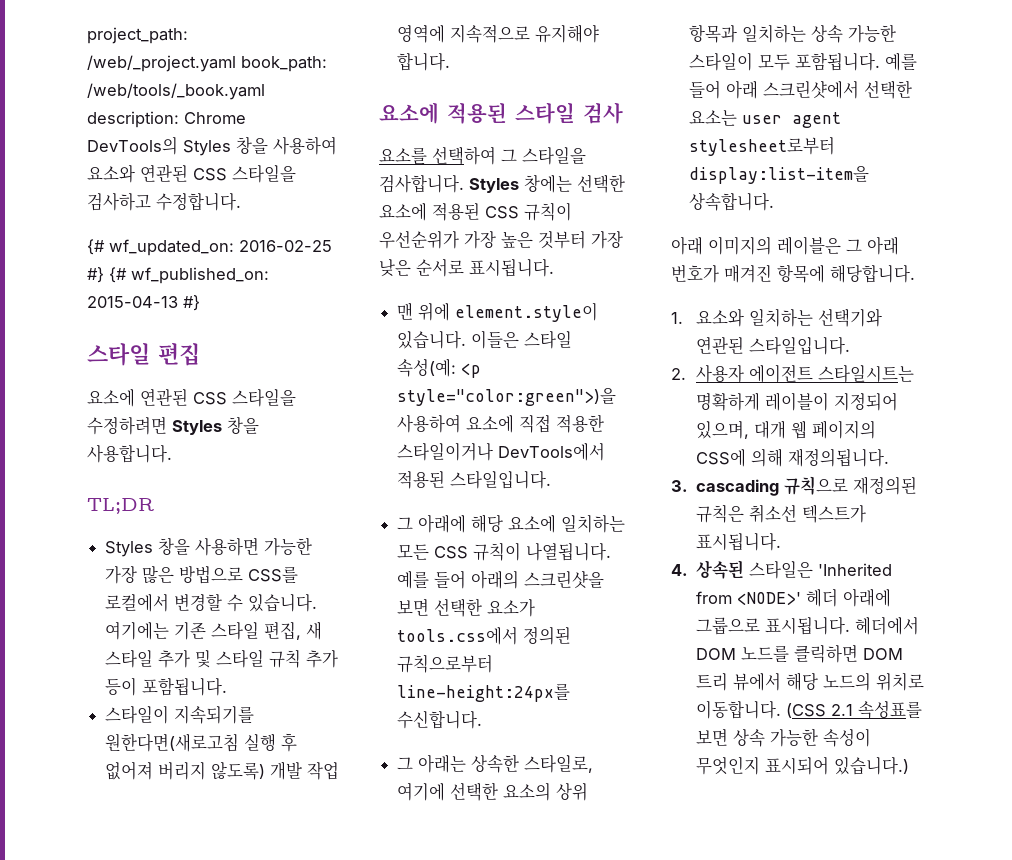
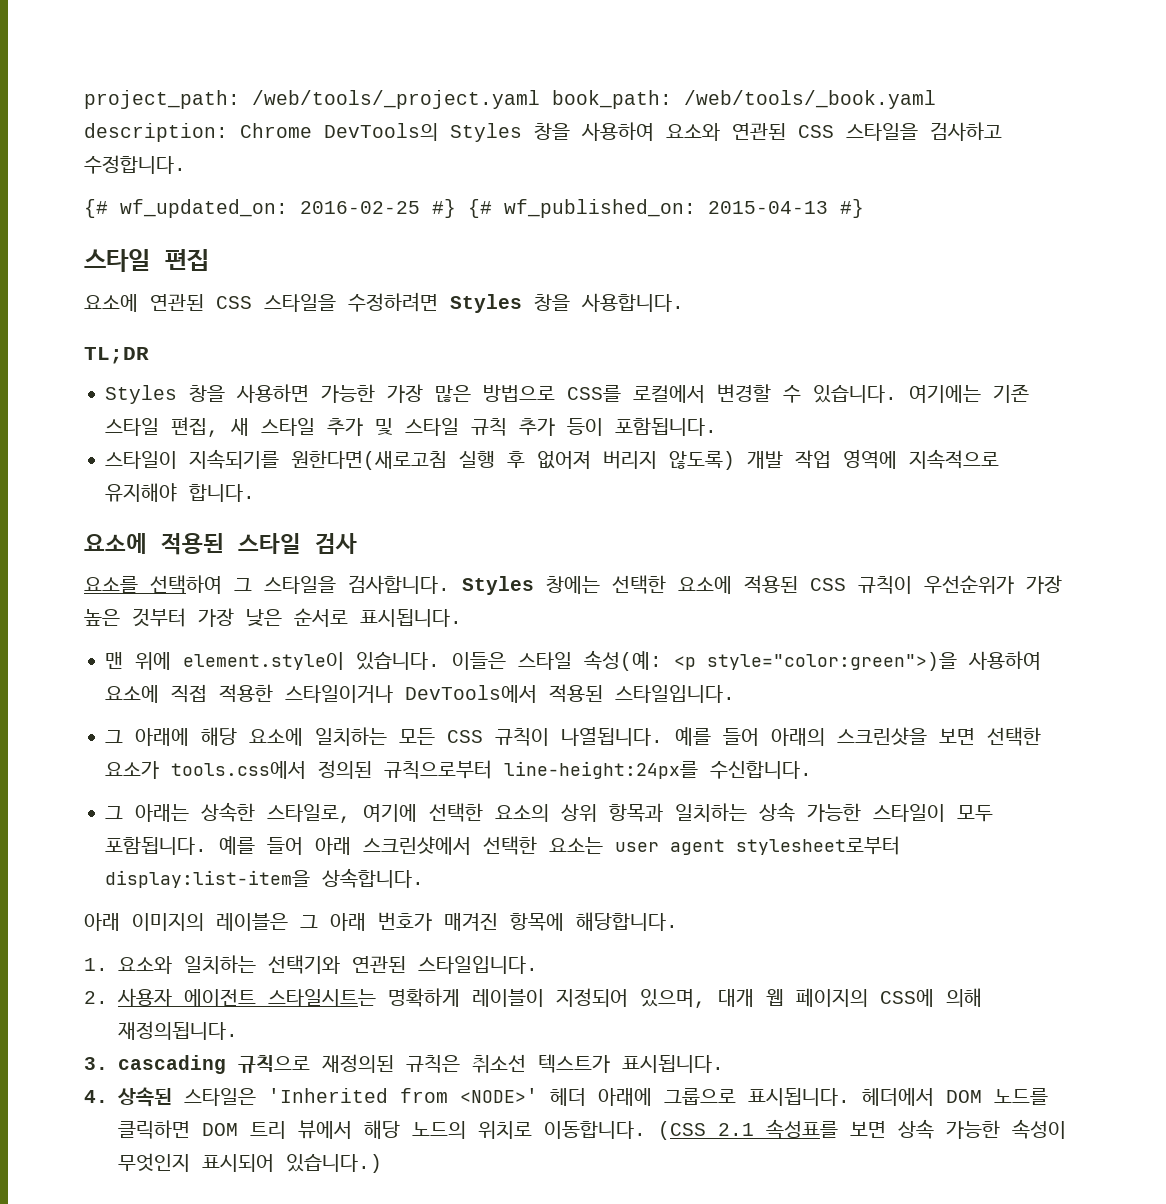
- project_path: /web/_project.yaml book_path: /web/tools/_book.yaml description: Chrome DevTools의 Styles 창을 사용하여 요소와 연관된 CSS 스타일을 검사하고 수정합니다.
+ project_path: /web/tools/_project.yaml book_path: /web/tools/_book.yaml description: Chrome DevTools의 Styles 창을 사용하여 요소와 연관된 CSS 스타일을 검사하고 수정합니다.

